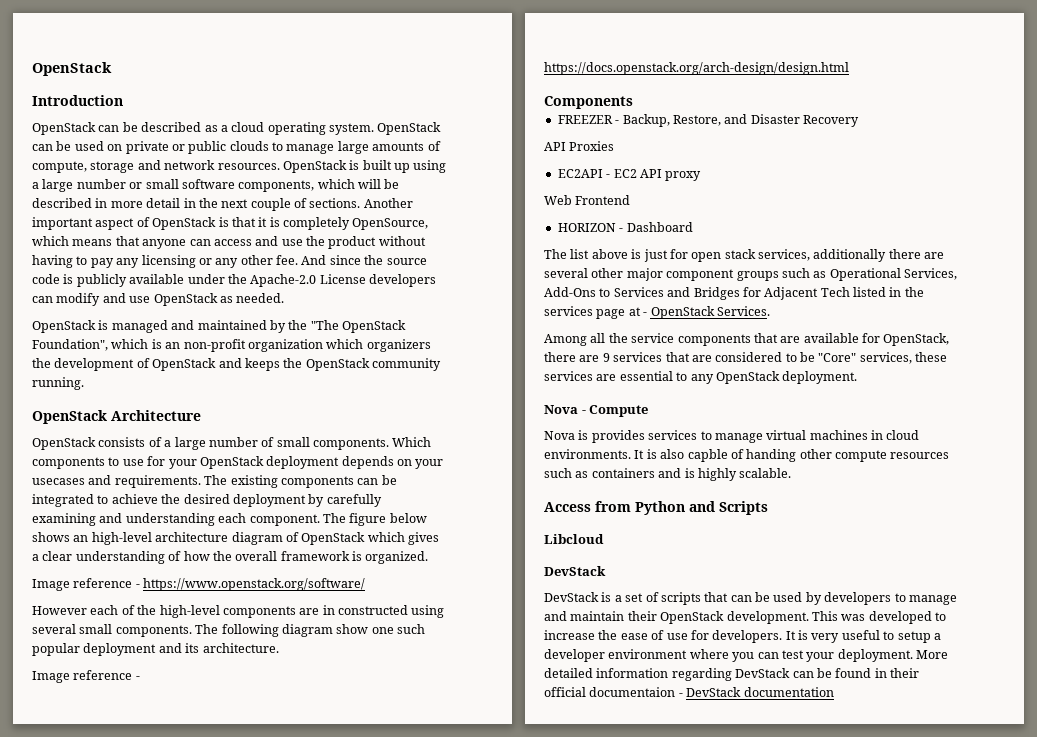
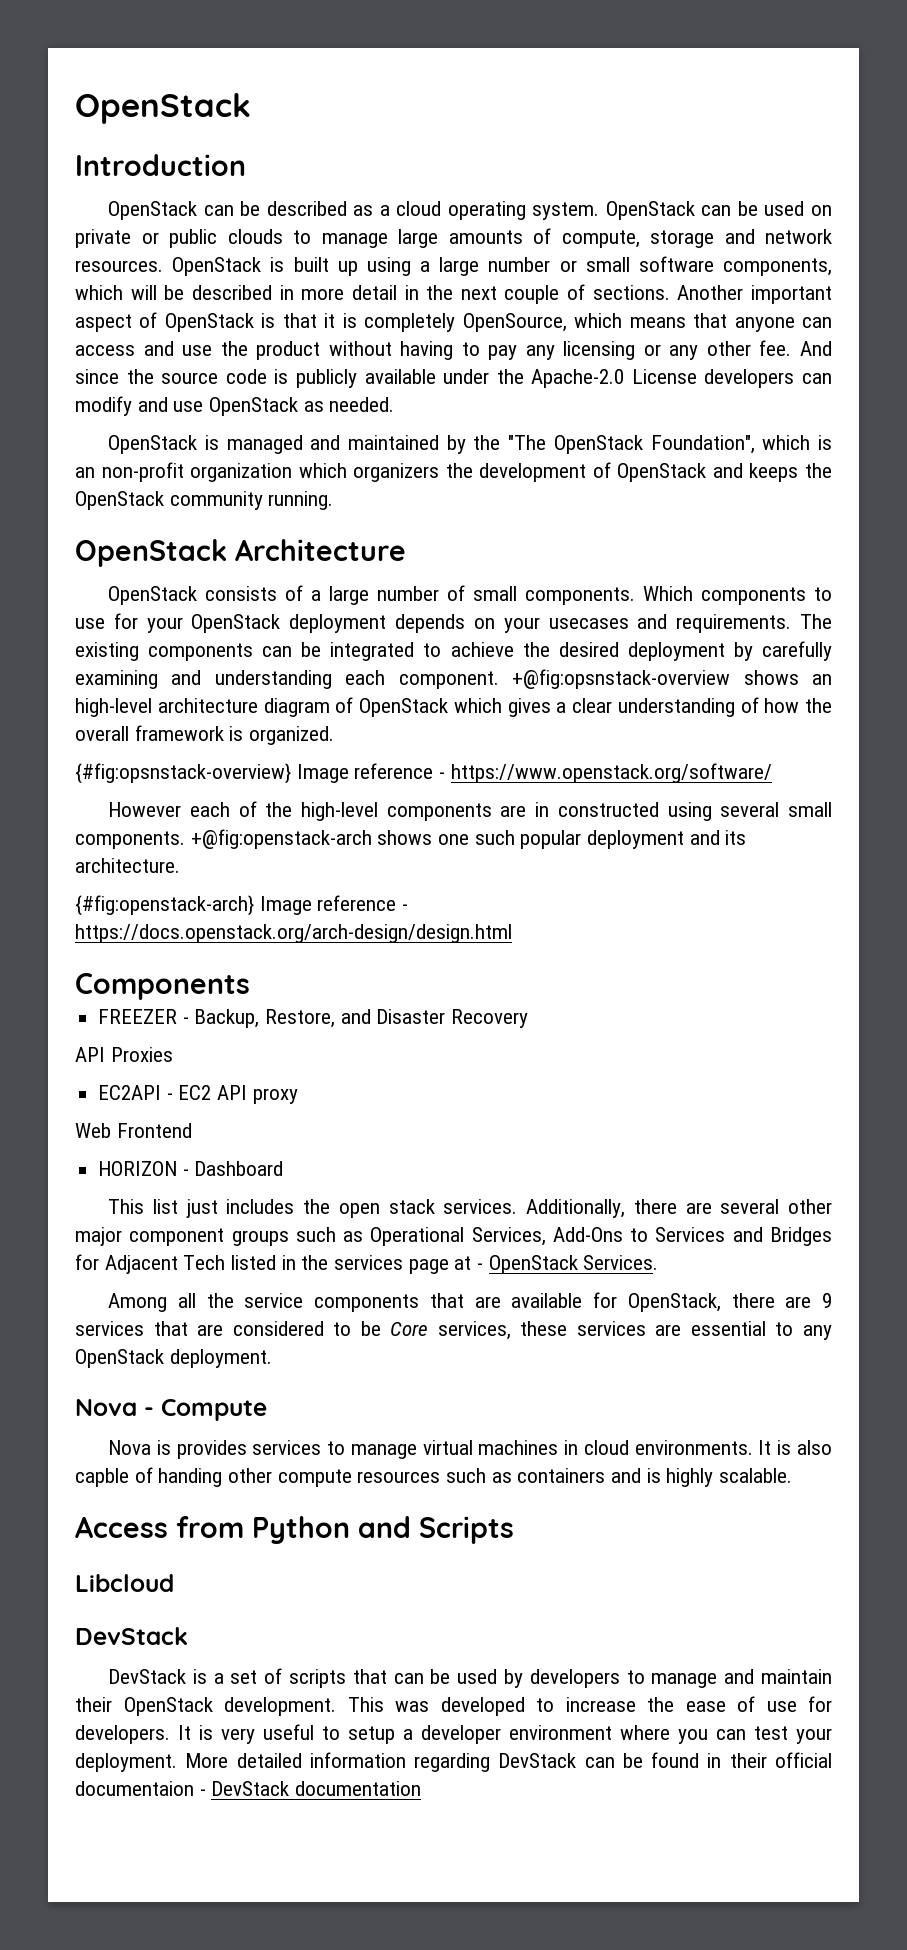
- The figure below shows an high-level architecture diagram of OpenStack which gives a clear understanding of how the overall framework is organized.
+ +@fig:opsnstack-overview shows an high-level architecture diagram of OpenStack which gives a clear understanding of how the overall framework is organized.
- Image reference - https://www.openstack.org/software/
+ {#fig:opsnstack-overview} Image reference - https://www.openstack.org/software/
- The following diagram show one such popular deployment and its architecture.
+ +@fig:openstack-arch shows one such popular deployment and its architecture.
- Image reference - https://docs.openstack.org/arch-design/design.html
+ {#fig:openstack-arch} Image reference - https://docs.openstack.org/arch-design/design.html
- The list above is just for open stack services, additionally there are several other major component groups such as Operational Services, Add-Ons to Services and Bridges for Adjacent Tech listed in the services page at - OpenStack Services.
+ This list just includes the open stack services. Additionally, there are several other major component groups such as Operational Services, Add-Ons to Services and Bridges for Adjacent Tech listed in the services page at - OpenStack Services.
- Among all the service components that are available for OpenStack, there are 9 services that are considered to be "Core" services, these services are essential to any OpenStack deployment.
+ Among all the service components that are available for OpenStack, there are 9 services that are considered to be Core services, these services are essential to any OpenStack deployment.

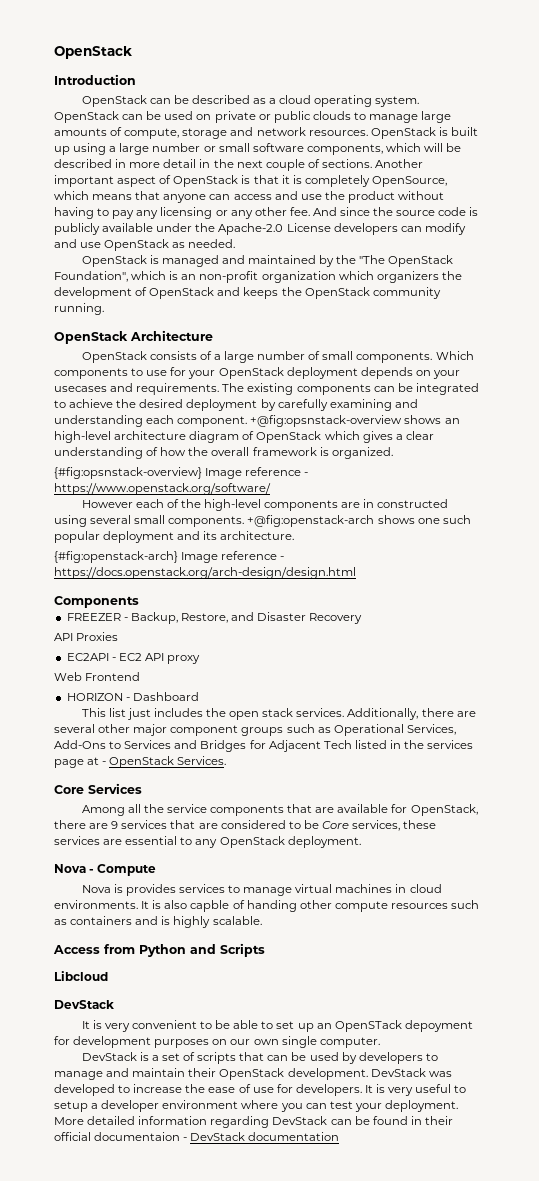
+ Core Services
+ It is very convenient to be able to set up an OpenSTack depoyment for development purposes on our own single computer.
- This was developed to increase the ease of use for developers.
+ DevStack was developed to increase the ease of use for developers.

